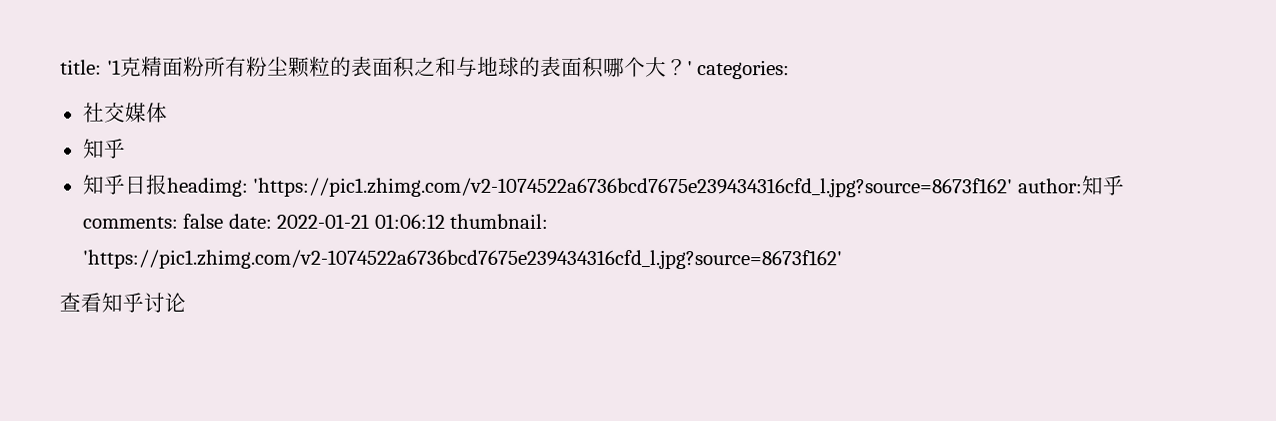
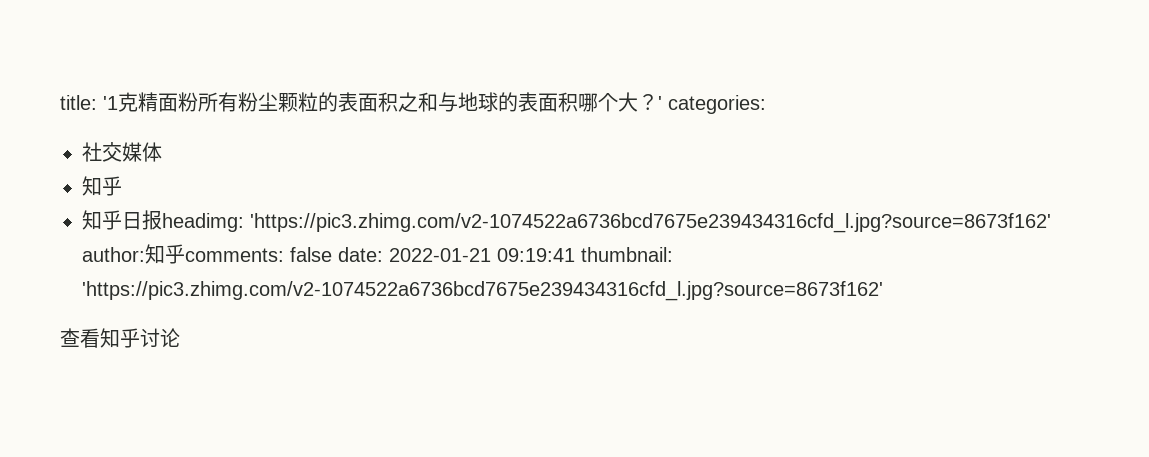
- 知乎日报headimg: 'https://pic1.zhimg.com/v2-1074522a6736bcd7675e239434316cfd_l.jpg?source=8673f162' author:知乎comments: false date: 2022-01-21 01:06:12 thumbnail: 'https://pic1.zhimg.com/v2-1074522a6736bcd7675e239434316cfd_l.jpg?source=8673f162'
+ 知乎日报headimg: 'https://pic3.zhimg.com/v2-1074522a6736bcd7675e239434316cfd_l.jpg?source=8673f162' author:知乎comments: false date: 2022-01-21 09:19:41 thumbnail: 'https://pic3.zhimg.com/v2-1074522a6736bcd7675e239434316cfd_l.jpg?source=8673f162'

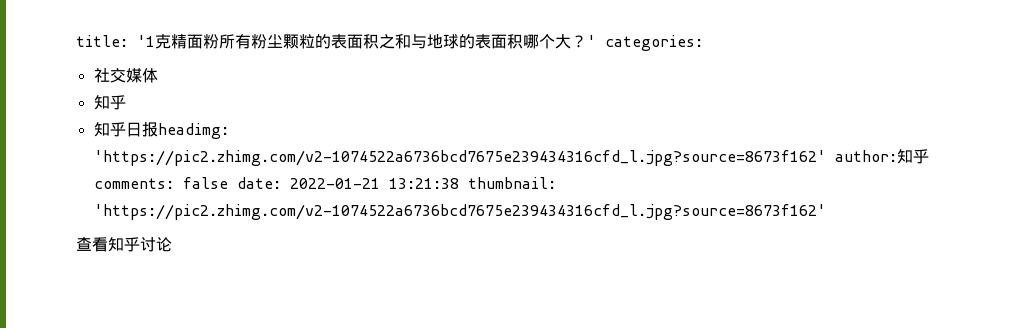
- 知乎日报headimg: 'https://pic3.zhimg.com/v2-1074522a6736bcd7675e239434316cfd_l.jpg?source=8673f162' author:知乎comments: false date: 2022-01-21 09:19:41 thumbnail: 'https://pic3.zhimg.com/v2-1074522a6736bcd7675e239434316cfd_l.jpg?source=8673f162'
+ 知乎日报headimg: 'https://pic2.zhimg.com/v2-1074522a6736bcd7675e239434316cfd_l.jpg?source=8673f162' author:知乎comments: false date: 2022-01-21 13:21:38 thumbnail: 'https://pic2.zhimg.com/v2-1074522a6736bcd7675e239434316cfd_l.jpg?source=8673f162'

